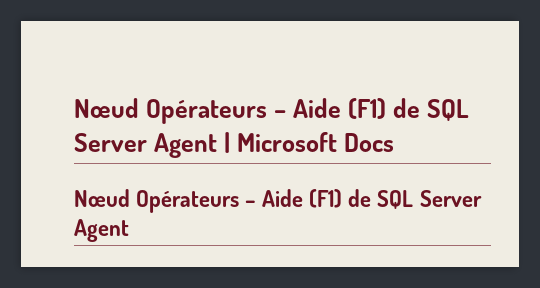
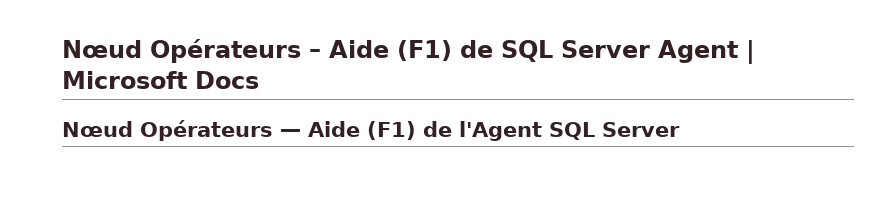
  Nœud Opérateurs – Aide (F1) de SQL Server Agent | Microsoft Docs
- Nœud Opérateurs – Aide (F1) de SQL Server Agent
+ Nœud Opérateurs — Aide (F1) de l'Agent SQL Server

